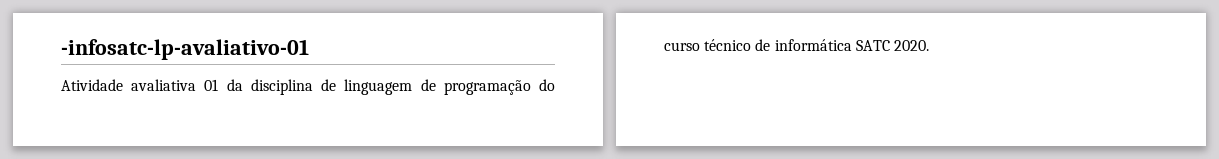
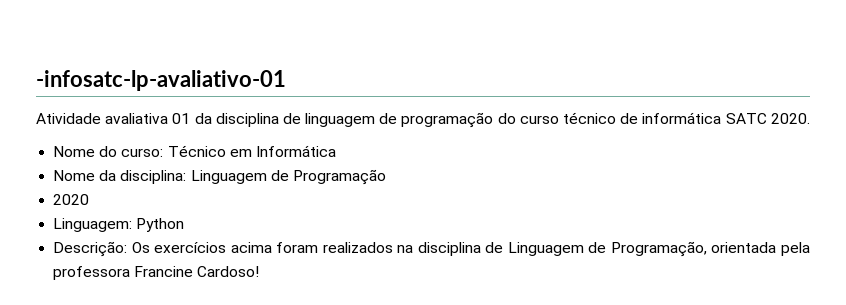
+ Nome do curso: Técnico em Informática
+ Nome da disciplina: Linguagem de Programação
+ 2020
+ Linguagem: Python
+ Descrição: Os exercícios acima foram realizados na disciplina de Linguagem de Programação, orientada pela professora Francine Cardoso!

